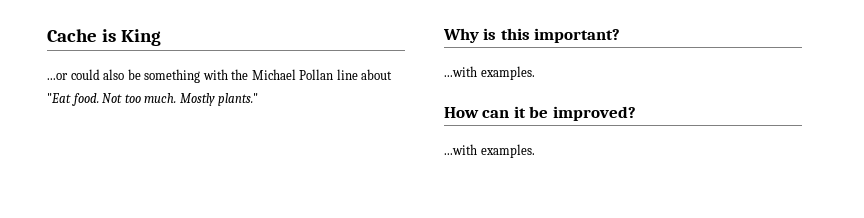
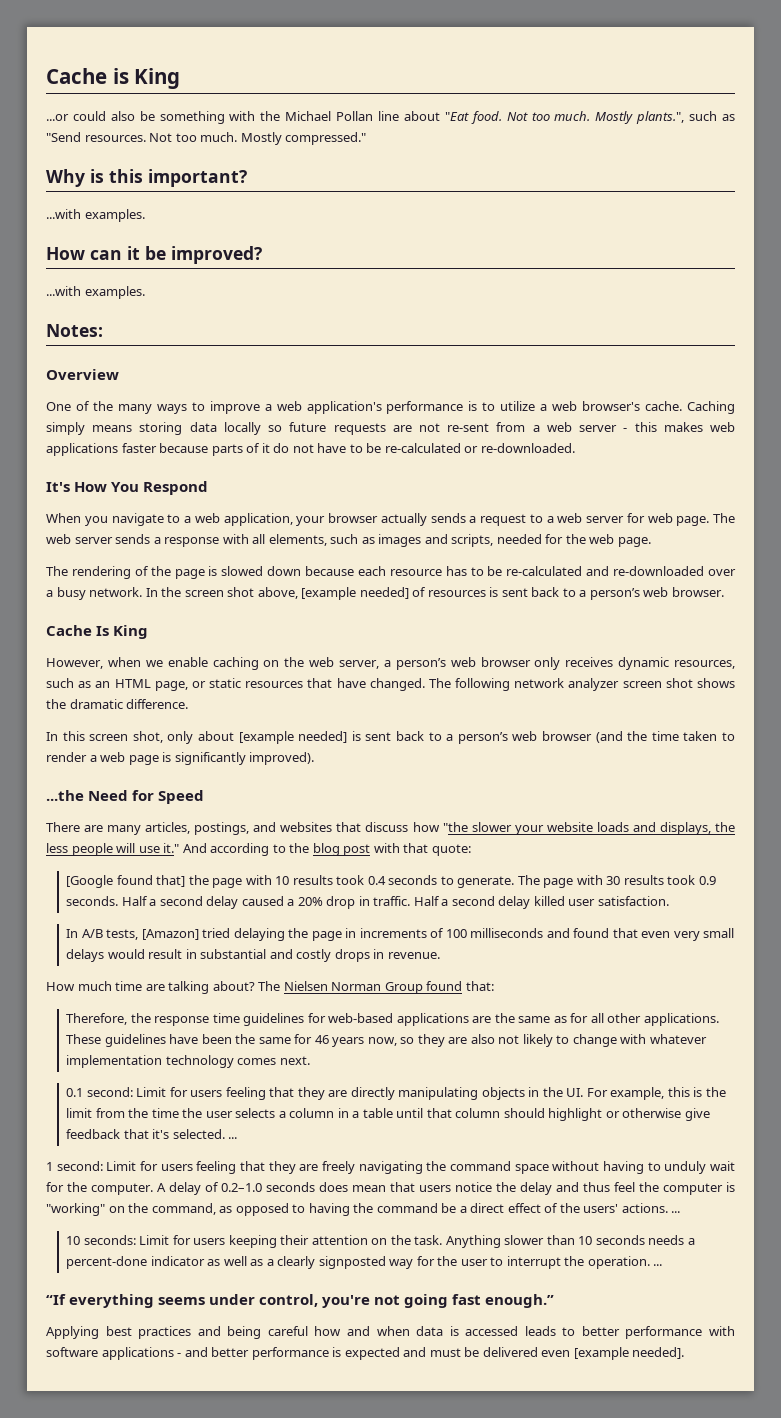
- Mostly plants."
+ Mostly plants.", such as "Send resources. Not too much. Mostly compressed."
+ Notes:
+ Overview
+ One of the many ways to improve a web application's performance is to utilize a web browser's cache. Caching simply means storing data locally so future requests are not re-sent from a web server - this makes web applications faster because parts of it do not have to be re-calculated or re-downloaded.
+ It's How You Respond
+ When you navigate to a web application, your browser actually sends a request to a web server for web page. The web server sends a response with all elements, such as images and scripts, needed for the web page.
+ The rendering of the page is slowed down because each resource has to be re-calculated and re-downloaded over a busy network. In the screen shot above, [example needed] of resources is sent back to a person’s web browser.
+ Cache Is King
+ However, when we enable caching on the web server, a person’s web browser only receives dynamic resources, such as an HTML page, or static resources that have changed. The following network analyzer screen shot shows the dramatic difference.
+ In this screen shot, only about [example needed] is sent back to a person’s web browser (and the time taken to render a web page is significantly improved).
+ ...the Need for Speed
+ There are many articles, postings, and websites that discuss how "the slower your website loads and displays, the less people will use it." And according to the blog post with that quote:
+ [Google found that] the page with 10 results took 0.4 seconds to generate. The page with 30 results took 0.9 seconds. Half a second delay caused a 20% drop in traffic. Half a second delay killed user satisfaction.
+ In A/B tests, [Amazon] tried delaying the page in increments of 100 milliseconds and found that even very small delays would result in substantial and costly drops in revenue.
+ How much time are talking about? The Nielsen Norman Group found that:
+ Therefore, the response time guidelines for web-based applications are the same as for all other applications. These guidelines have been the same for 46 years now, so they are also not likely to change with whatever implementation technology comes next.
+ 0.1 second: Limit for users feeling that they are directly manipulating objects in the UI. For example, this is the limit from the time the user selects a column in a table until that column should highlight or otherwise give feedback that it's selected. ...
+ 1 second: Limit for users feeling that they are freely navigating the command space without having to unduly wait for the computer. A delay of 0.2–1.0 seconds does mean that users notice the delay and thus feel the computer is "working" on the command, as opposed to having the command be a direct effect of the users' actions. ...
+ 10 seconds: Limit for users keeping their attention on the task. Anything slower than 10 seconds needs a percent-done indicator as well as a clearly signposted way for the user to interrupt the operation. ...
+ “If everything seems under control, you're not going fast enough.”
+ Applying best practices and being careful how and when data is accessed leads to better performance with software applications - and better performance is expected and must be delivered even [example needed].

